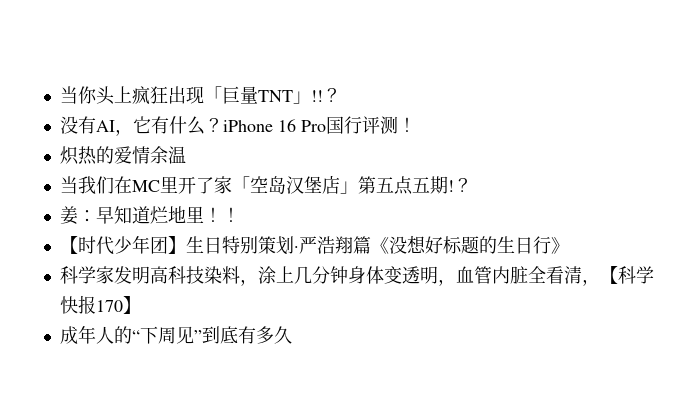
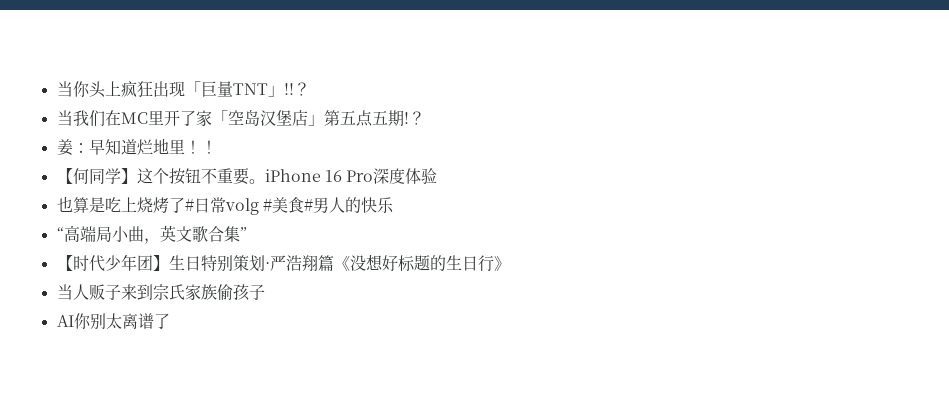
- 没有AI，它有什么？iPhone 16 Pro国行评测！
- 炽热的爱情余温
+ 【何同学】这个按钮不重要。iPhone 16 Pro深度体验
+ 也算是吃上烧烤了#日常volg #美食#男人的快乐
+ “高端局小曲，英文歌合集”
- 科学家发明高科技染料，涂上几分钟身体变透明，血管内脏全看清，【科学快报170】
- 成年人的“下周见”到底有多久
+ 当人贩子来到宗氏家族偷孩子
+ AI你别太离谱了

